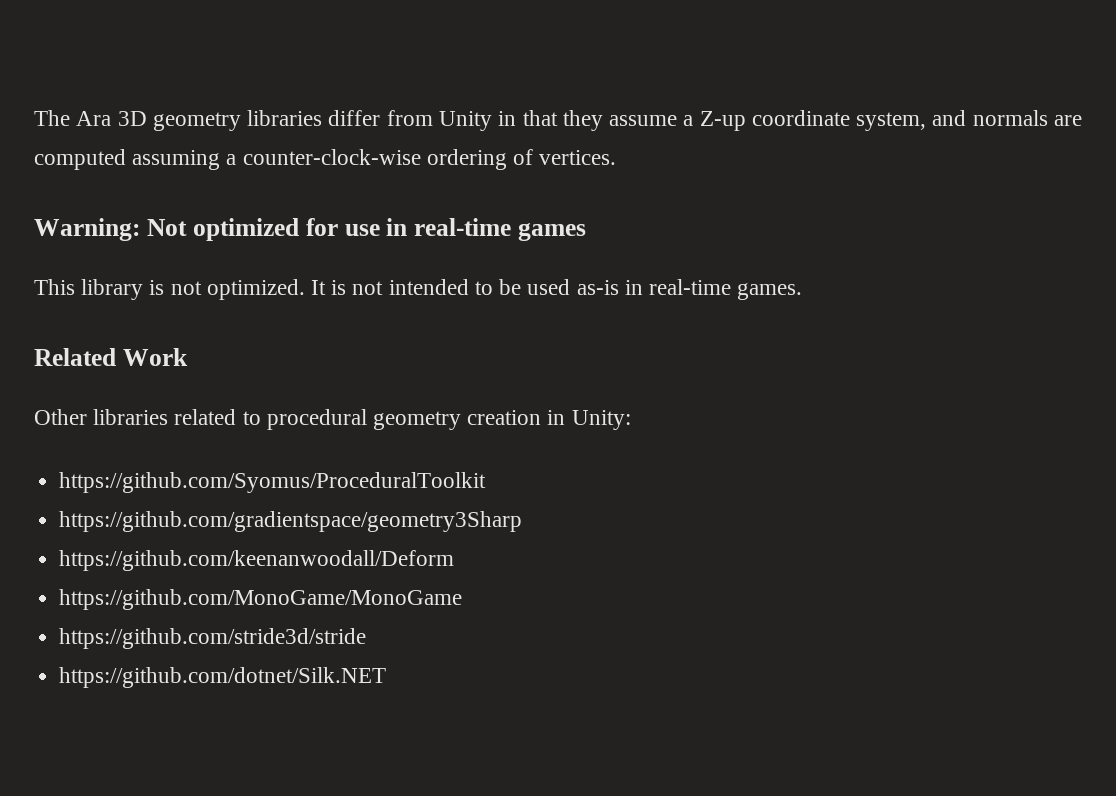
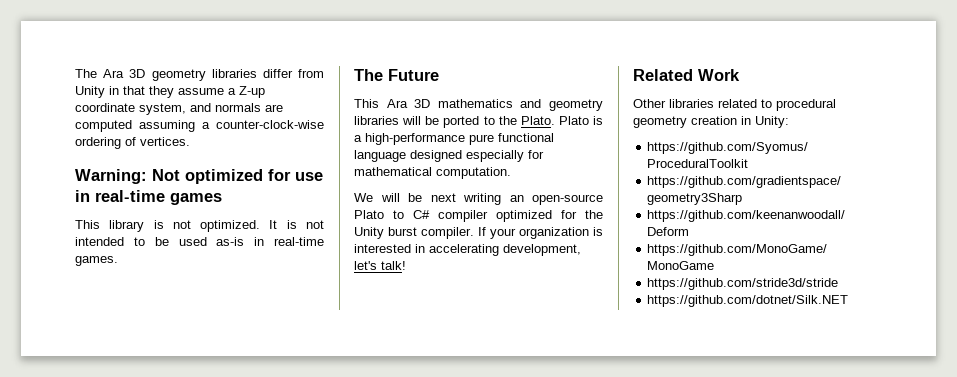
+ The Future
+ This Ara 3D mathematics and geometry libraries will be ported to the Plato. Plato is a high-performance pure functional language designed especially for mathematical computation.
+ We will be next writing an open-source Plato to C# compiler optimized for the Unity burst compiler. If your organization is interested in accelerating development, let's talk!

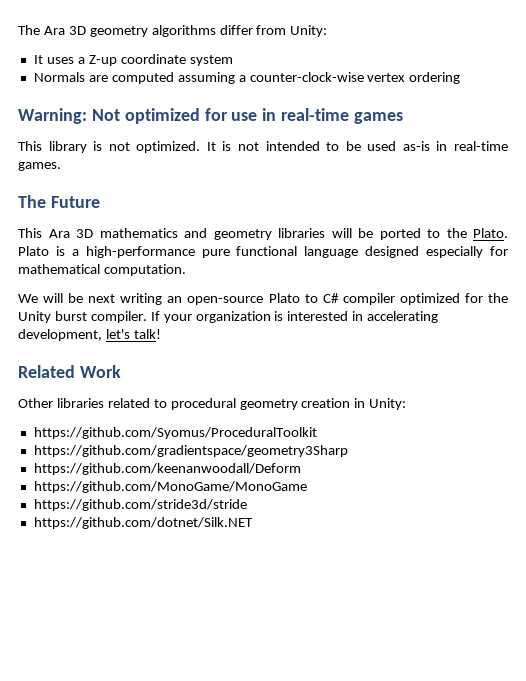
- The Ara 3D geometry libraries differ from Unity in that they assume a Z-up coordinate system, and normals are computed assuming a counter-clock-wise ordering of vertices.
+ The Ara 3D geometry algorithms differ from Unity:
+ It uses a Z-up coordinate system
+ Normals are computed assuming a counter-clock-wise vertex ordering

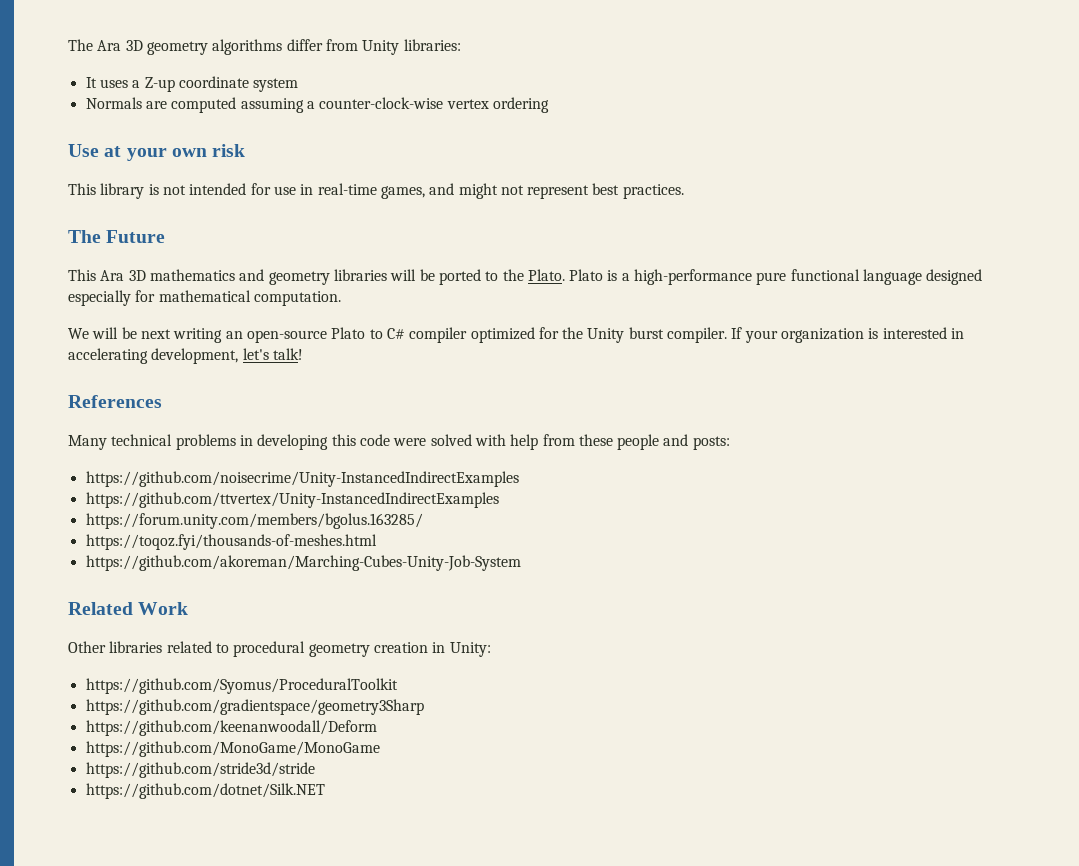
- The Ara 3D geometry algorithms differ from Unity:
+ The Ara 3D geometry algorithms differ from Unity libraries:
- Warning: Not optimized for use in real-time games
- This library is not optimized. It is not intended to be used as-is in real-time games.
+ Use at your own risk
+ This library is not intended for use in real-time games, and might not represent best practices.
+ References
+ Many technical problems in developing this code were solved with help from these people and posts:
+ https://github.com/noisecrime/Unity-InstancedIndirectExamples
+ https://github.com/ttvertex/Unity-InstancedIndirectExamples
+ https://forum.unity.com/members/bgolus.163285/
+ https://toqoz.fyi/thousands-of-meshes.html
+ https://github.com/akoreman/Marching-Cubes-Unity-Job-System

